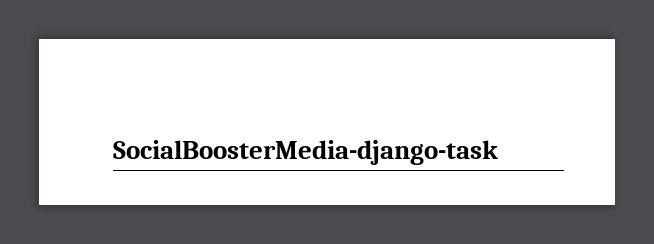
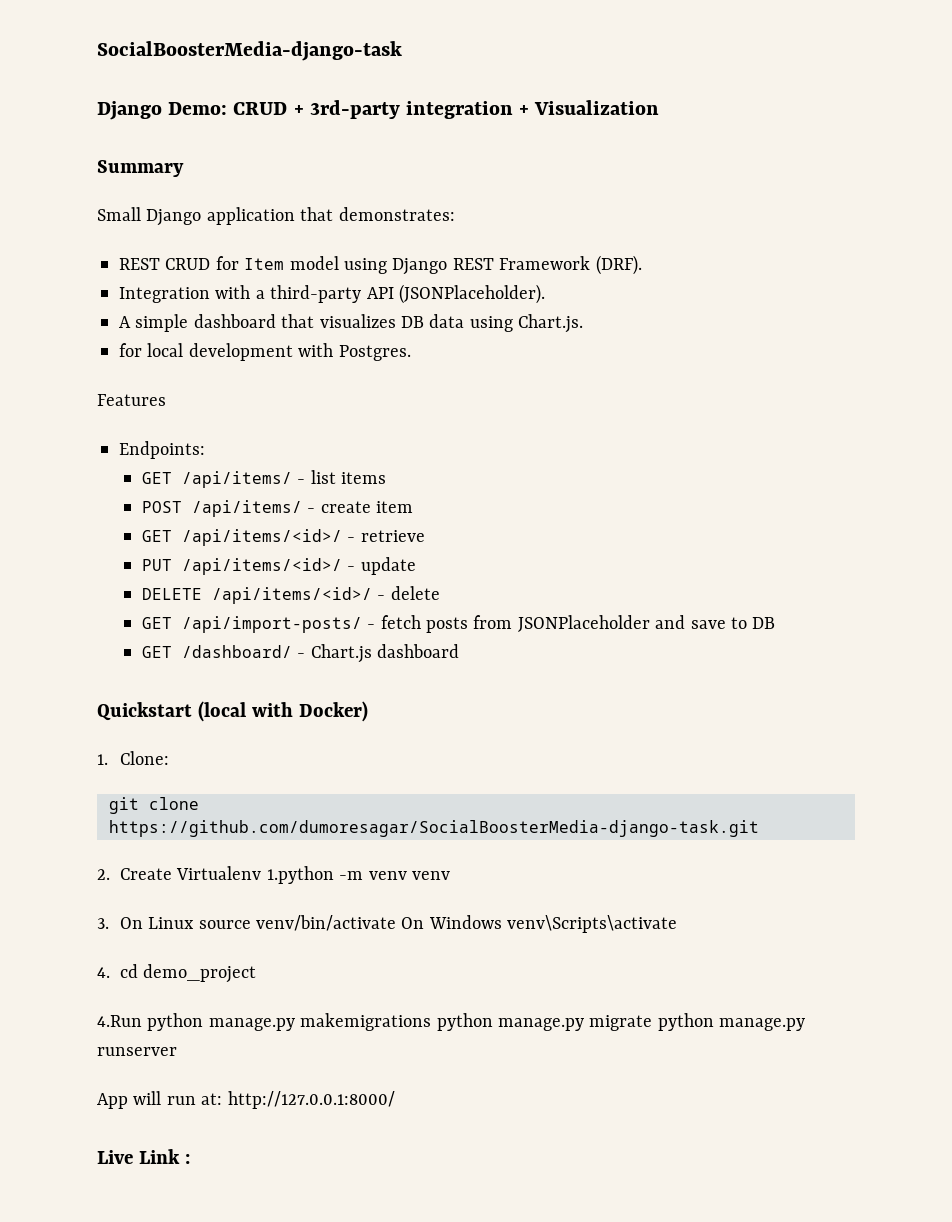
+ Django Demo: CRUD + 3rd-party integration + Visualization
+ Summary
+ Small Django application that demonstrates:
+ REST CRUD for Item model using Django REST Framework (DRF).
+ Integration with a third-party API (JSONPlaceholder).
+ A simple dashboard that visualizes DB data using Chart.js.
+ for local development with Postgres.
+ Features
+ Endpoints:
+ GET /api/items/ - list items
+ POST /api/items/ - create item
+ GET /api/items/<id>/ - retrieve
+ PUT /api/items/<id>/ - update
+ DELETE /api/items/<id>/ - delete
+ GET /api/import-posts/ - fetch posts from JSONPlaceholder and save to DB
+ GET /dashboard/ - Chart.js dashboard
+ Quickstart (local with Docker)
+ 1. Clone:
+ git clone https://github.com/dumoresagar/SocialBoosterMedia-django-task.git
+ 2. Create Virtualenv 1.python -m venv venv
+ 3. On Linux source venv/bin/activate On Windows venv\Scripts\activate
+ 4. cd demo_project
+ 4.Run python manage.py makemigrations python manage.py migrate python manage.py runserver
+ App will run at: http://127.0.0.1:8000/
+ Live Link :

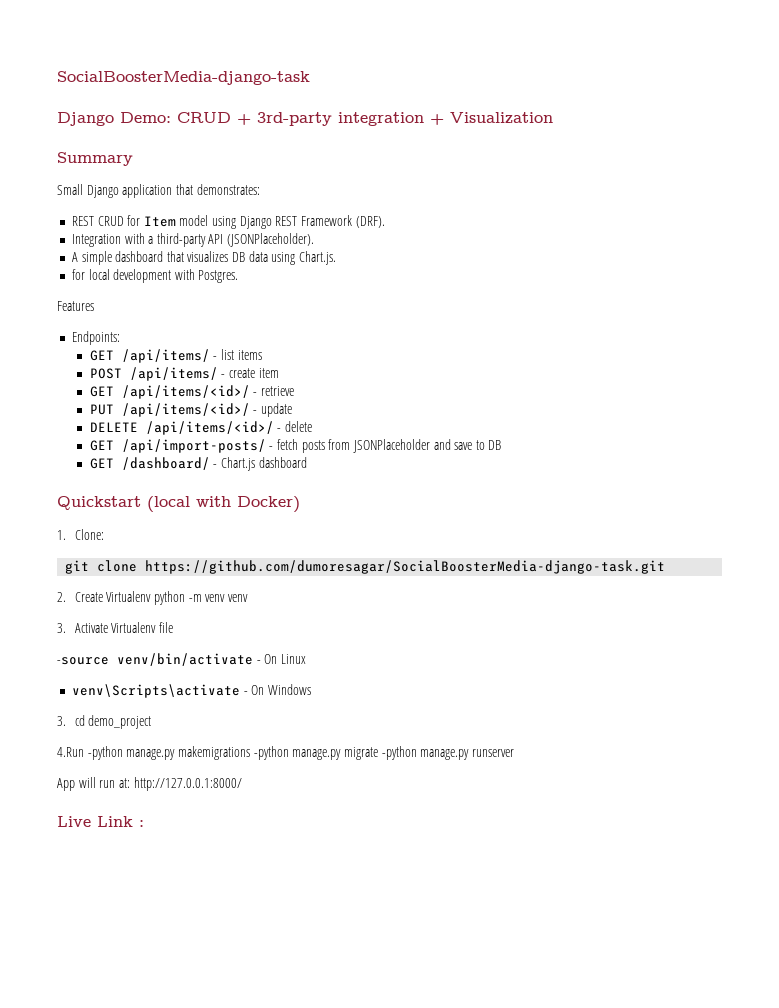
- 2. Create Virtualenv 1.python -m venv venv
+ 2. Create Virtualenv python -m venv venv
- 3. On Linux source venv/bin/activate On Windows venv\Scripts\activate
- 4. cd demo_project
+ 3. Activate Virtualenv file
+ -source venv/bin/activate - On Linux
+ venv\Scripts\activate - On Windows
+ 3. cd demo_project
- 4.Run python manage.py makemigrations python manage.py migrate python manage.py runserver
+ 4.Run -python manage.py makemigrations -python manage.py migrate -python manage.py runserver

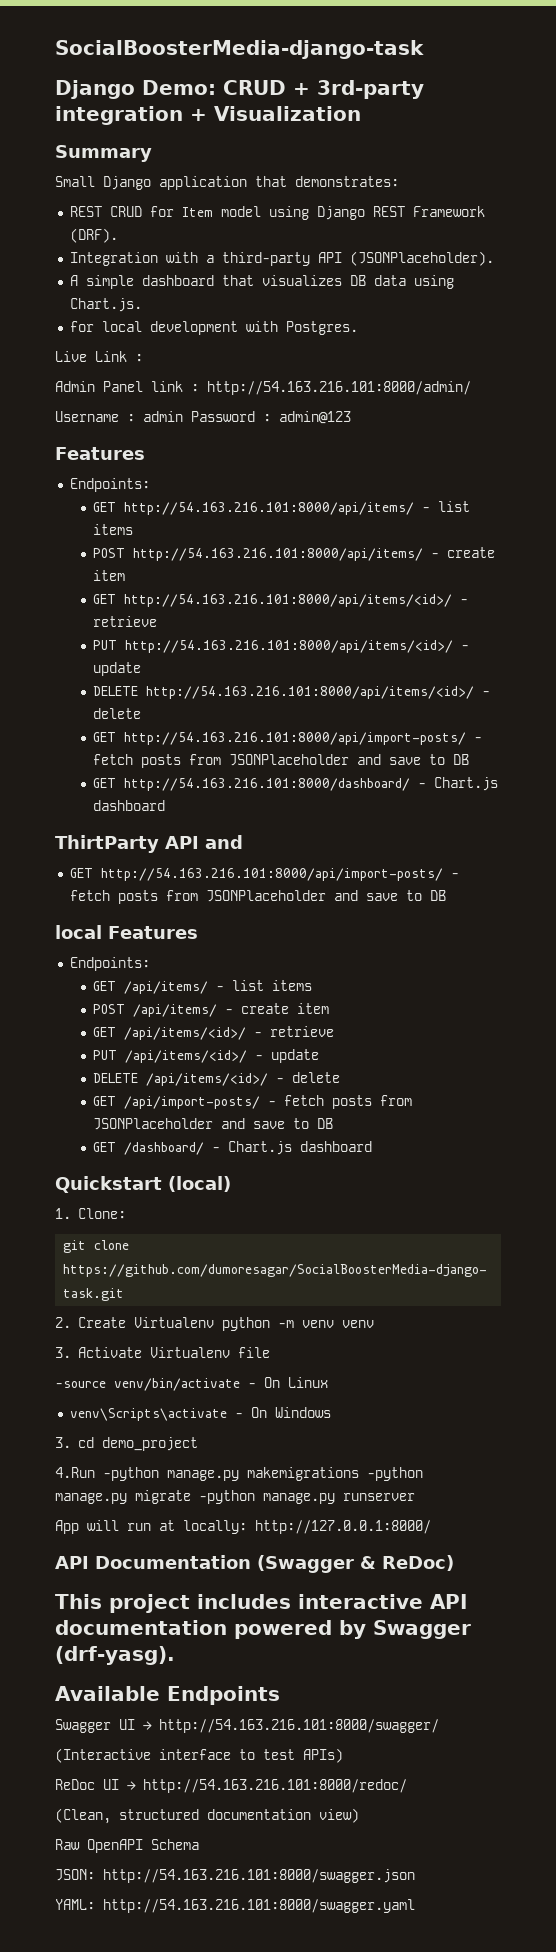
+ Live Link :
+ Admin Panel link : http://54.163.216.101:8000/admin/
+ Username : admin Password : admin@123
  Features
+ Endpoints:
+ GET http://54.163.216.101:8000/api/items/ - list items
+ POST http://54.163.216.101:8000/api/items/ - create item
+ GET http://54.163.216.101:8000/api/items/<id>/ - retrieve
+ PUT http://54.163.216.101:8000/api/items/<id>/ - update
+ DELETE http://54.163.216.101:8000/api/items/<id>/ - delete
+ GET http://54.163.216.101:8000/api/import-posts/ - fetch posts from JSONPlaceholder and save to DB
+ GET http://54.163.216.101:8000/dashboard/ - Chart.js dashboard
+ ThirtParty API and
+ GET http://54.163.216.101:8000/api/import-posts/ - fetch posts from JSONPlaceholder and save to DB
+ local Features
- Quickstart (local with Docker)
+ Quickstart (local)
- App will run at: http://127.0.0.1:8000/
+ App will run at locally: http://127.0.0.1:8000/
- Live Link :
+ API Documentation (Swagger & ReDoc)
+ This project includes interactive API documentation powered by Swagger (drf-yasg).
+ Available Endpoints
+ Swagger UI → http://54.163.216.101:8000/swagger/
+ (Interactive interface to test APIs)
+ ReDoc UI → http://54.163.216.101:8000/redoc/
+ (Clean, structured documentation view)
+ Raw OpenAPI Schema
+ JSON: http://54.163.216.101:8000/swagger.json
+ YAML: http://54.163.216.101:8000/swagger.yaml

